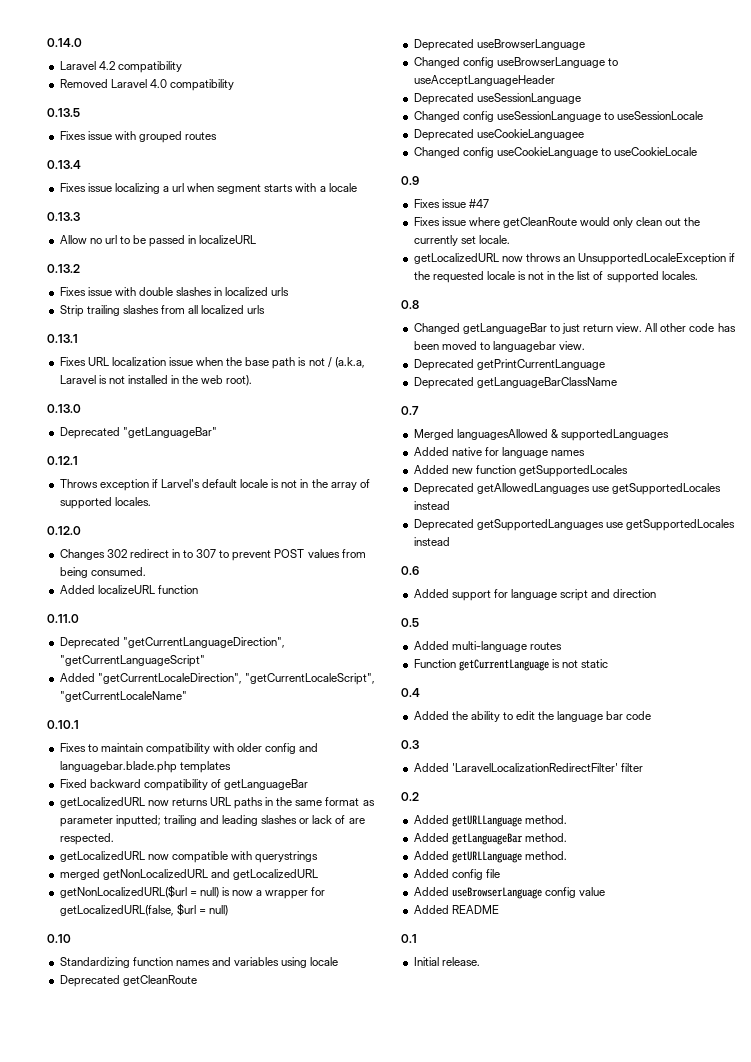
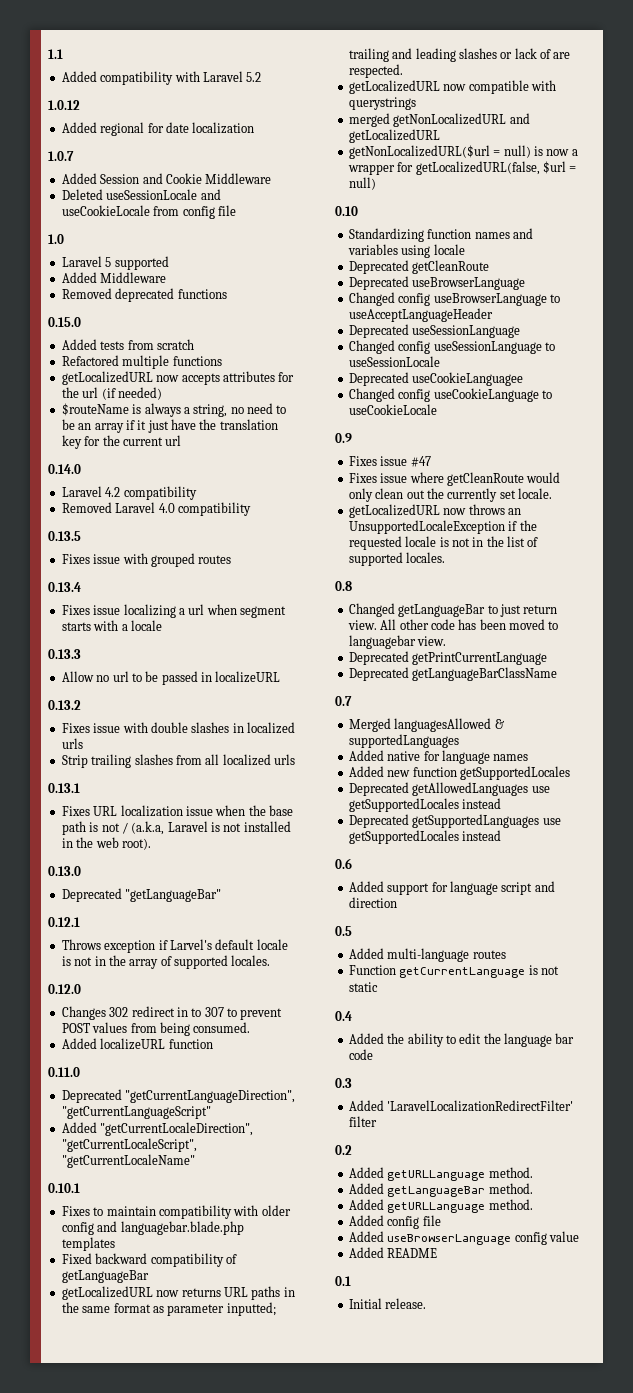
+ 1.1
+ Added compatibility with Laravel 5.2
+ 1.0.12
+ Added regional for date localization
+ 1.0.7
+ Added Session and Cookie Middleware
+ Deleted useSessionLocale and useCookieLocale from config file
+ 1.0
+ Laravel 5 supported
+ Added Middleware
+ Removed deprecated functions
+ 0.15.0
+ Added tests from scratch
+ Refactored multiple functions
+ getLocalizedURL now accepts attributes for the url (if needed)
+ $routeName is always a string, no need to be an array if it just have the translation key for the current url

